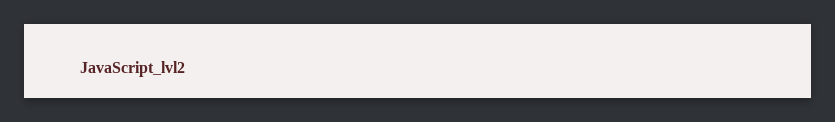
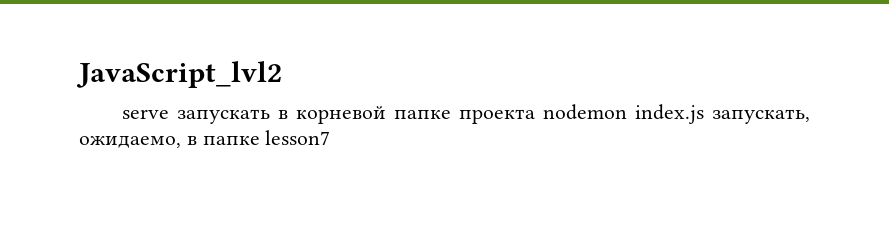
+ serve запускать в корневой папке проекта nodemon index.js запускать, ожидаемо, в папке lesson7

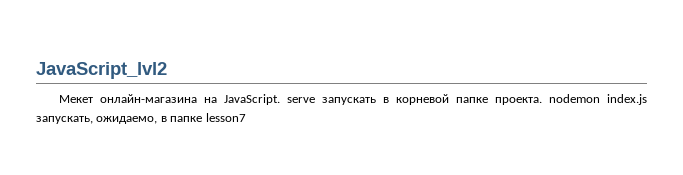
- serve запускать в корневой папке проекта nodemon index.js запускать, ожидаемо, в папке lesson7
+ Мекет онлайн-магазина на JavaScript. serve запускать в корневой папке проекта. nodemon index.js запускать, ожидаемо, в папке lesson7

